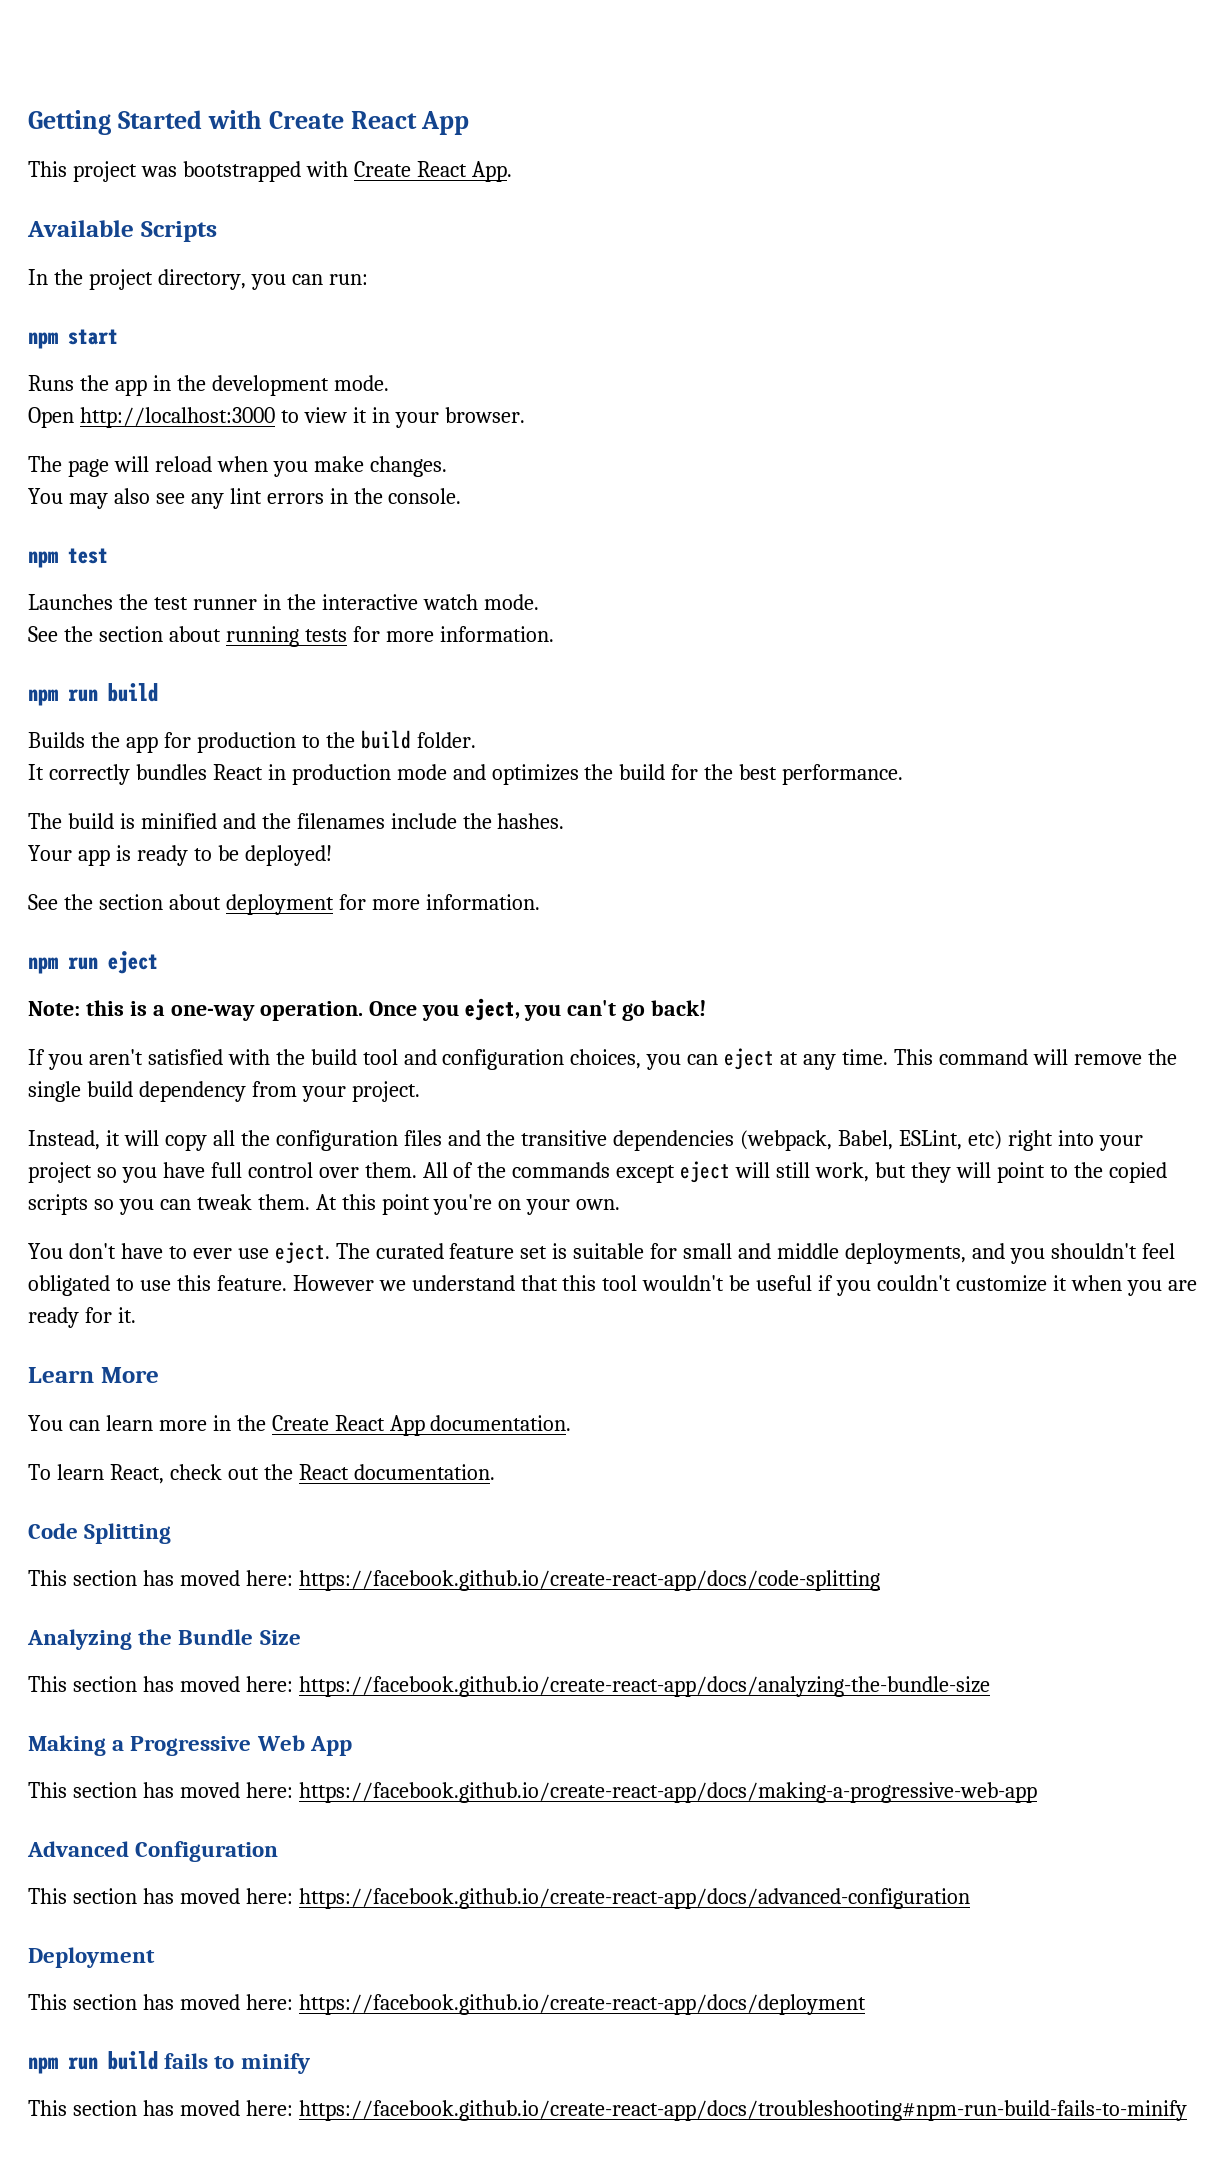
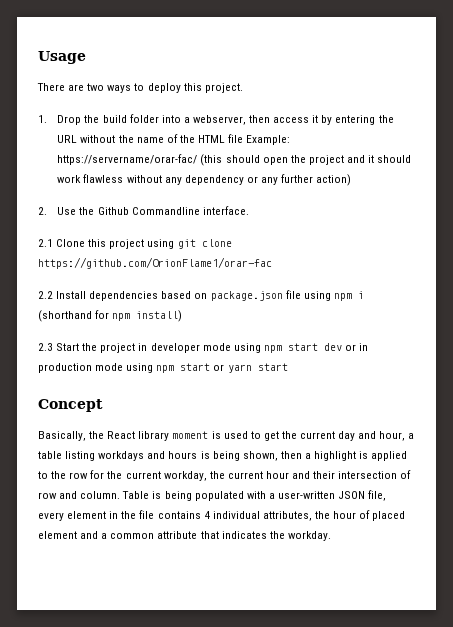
- Getting Started with Create React App
- This project was bootstrapped with Create React App.
- Available Scripts
- In the project directory, you can run:
- npm start
- Runs the app in the development mode.
- Open http://localhost:3000 to view it in your browser.
- The page will reload when you make changes.
- You may also see any lint errors in the console.
- npm test
- Launches the test runner in the interactive watch mode.
- See the section about running tests for more information.
- npm run build
- Builds the app for production to the build folder.
- It correctly bundles React in production mode and optimizes the build for the best performance.
- The build is minified and the filenames include the hashes.
- Your app is ready to be deployed!
- See the section about deployment for more information.
- npm run eject
- Note: this is a one-way operation. Once you eject, you can't go back!
- If you aren't satisfied with the build tool and configuration choices, you can eject at any time. This command will remove the single build dependency from your project.
- Instead, it will copy all the configuration files and the transitive dependencies (webpack, Babel, ESLint, etc) right into your project so you have full control over them. All of the commands except eject will still work, but they will point to the copied scripts so you can tweak them. At this point you're on your own.
- You don't have to ever use eject. The curated feature set is suitable for small and middle deployments, and you shouldn't feel obligated to use this feature. However we understand that this tool wouldn't be useful if you couldn't customize it when you are ready for it.
- Learn More
- You can learn more in the Create React App documentation.
- To learn React, check out the React documentation.
- Code Splitting
- This section has moved here: https://facebook.github.io/create-react-app/docs/code-splitting
- Analyzing the Bundle Size
- This section has moved here: https://facebook.github.io/create-react-app/docs/analyzing-the-bundle-size
- Making a Progressive Web App
- This section has moved here: https://facebook.github.io/create-react-app/docs/making-a-progressive-web-app
- Advanced Configuration
- This section has moved here: https://facebook.github.io/create-react-app/docs/advanced-configuration
- Deployment
- This section has moved here: https://facebook.github.io/create-react-app/docs/deployment
- npm run build fails to minify
- This section has moved here: https://facebook.github.io/create-react-app/docs/troubleshooting#npm-run-build-fails-to-minify
+ Usage
+ There are two ways to deploy this project.
+ 1. Drop the build folder into a webserver, then access it by entering the URL without the name of the HTML file Example: https://servername/orar-fac/ (this should open the project and it should work flawless without any dependency or any further action)
+ 2. Use the Github Commandline interface.
+ 2.1 Clone this project using git clone https://github.com/OrionFlame1/orar-fac
+ 2.2 Install dependencies based on package.json file using npm i (shorthand for npm install)
+ 2.3 Start the project in developer mode using npm start dev or in production mode using npm start or yarn start
+ Concept
+ Basically, the React library moment is used to get the current day and hour, a table listing workdays and hours is being shown, then a highlight is applied to the row for the current workday, the current hour and their intersection of row and column. Table is being populated with a user-written JSON file, every element in the file contains 4 individual attributes, the hour of placed element and a common attribute that indicates the workday.

